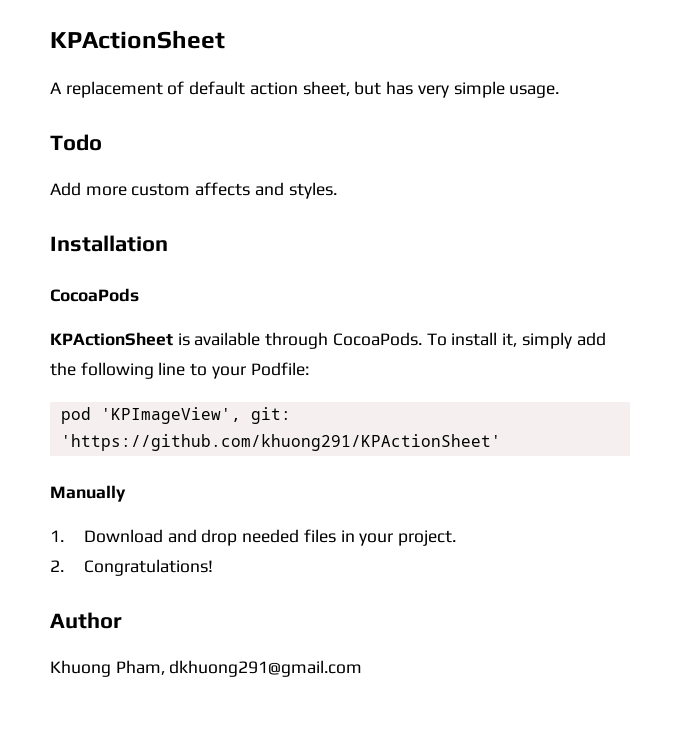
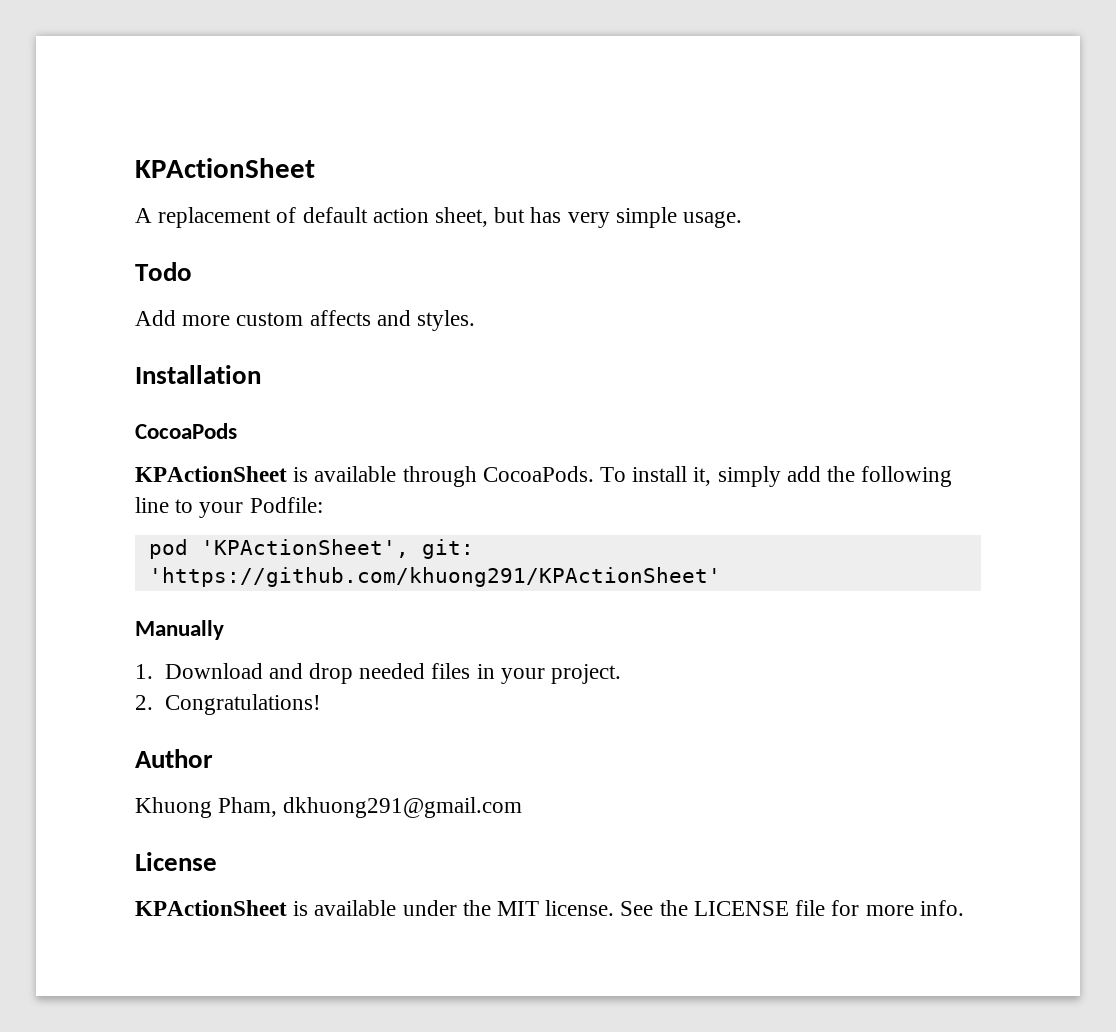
- pod 'KPImageView', git: 'https://github.com/khuong291/KPActionSheet'
+ pod 'KPActionSheet', git: 'https://github.com/khuong291/KPActionSheet'
+ License
+ KPActionSheet is available under the MIT license. See the LICENSE file for more info.

